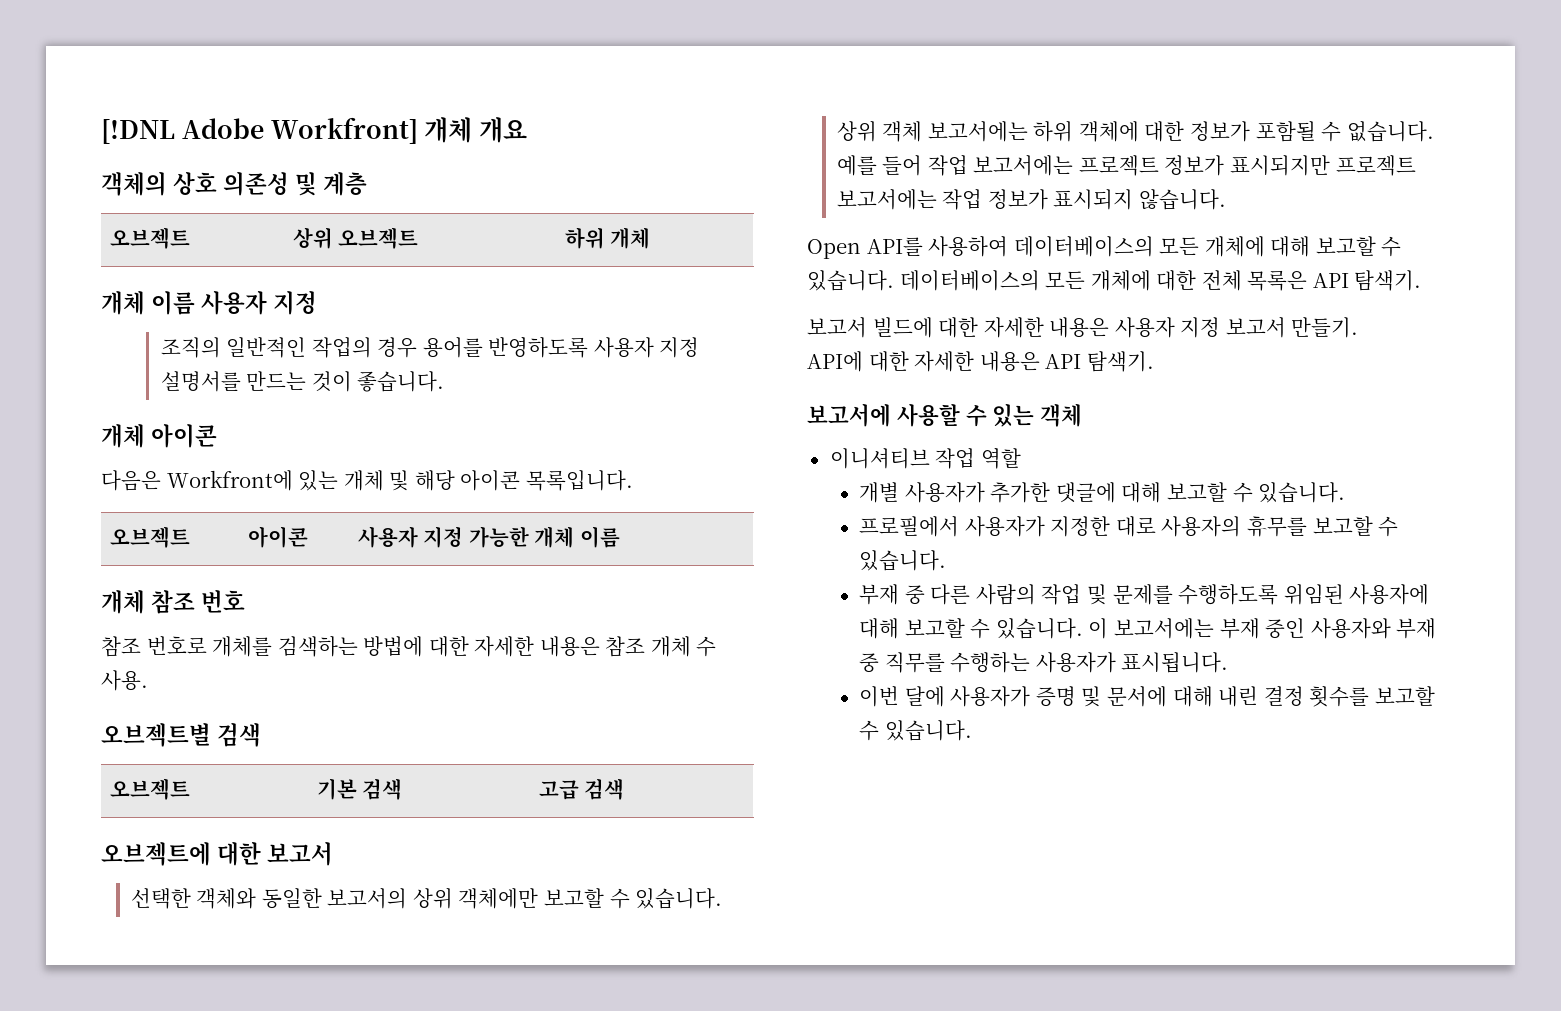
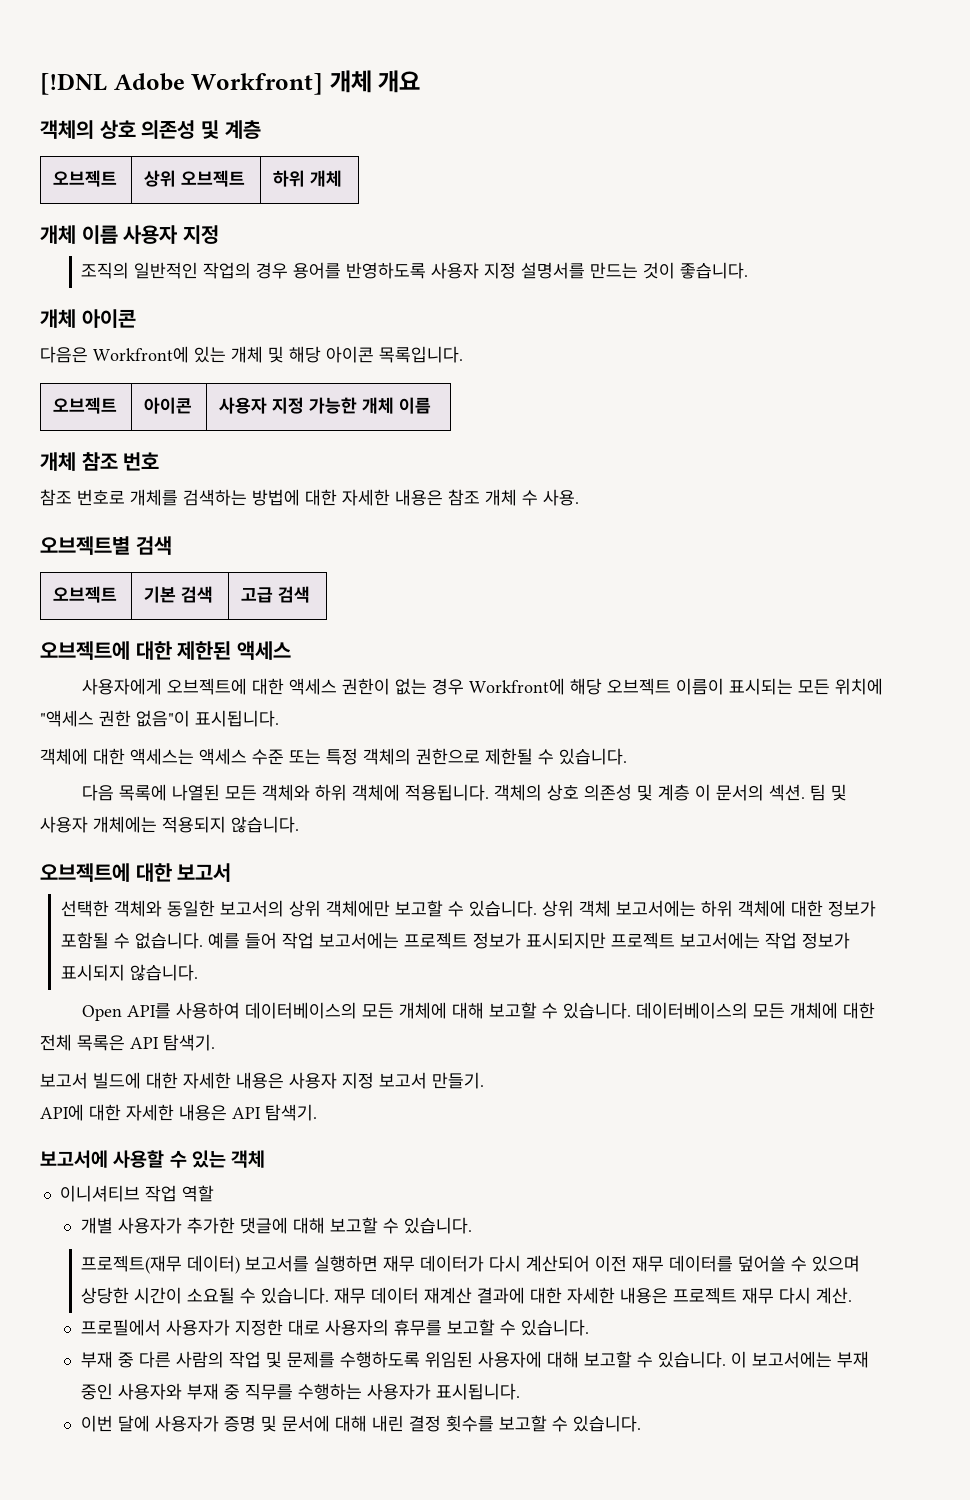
+ 오브젝트에 대한 제한된 액세스
+ 사용자에게 오브젝트에 대한 액세스 권한이 없는 경우 Workfront에 해당 오브젝트 이름이 표시되는 모든 위치에 "액세스 권한 없음"이 표시됩니다.
+ 객체에 대한 액세스는 액세스 수준 또는 특정 객체의 권한으로 제한될 수 있습니다.
+ 다음 목록에 나열된 모든 객체와 하위 객체에 적용됩니다. 객체의 상호 의존성 및 계층 이 문서의 섹션. 팀 및 사용자 개체에는 적용되지 않습니다.
+ 프로젝트(재무 데이터) 보고서를 실행하면 재무 데이터가 다시 계산되어 이전 재무 데이터를 덮어쓸 수 있으며 상당한 시간이 소요될 수 있습니다. 재무 데이터 재계산 결과에 대한 자세한 내용은 프로젝트 재무 다시 계산.

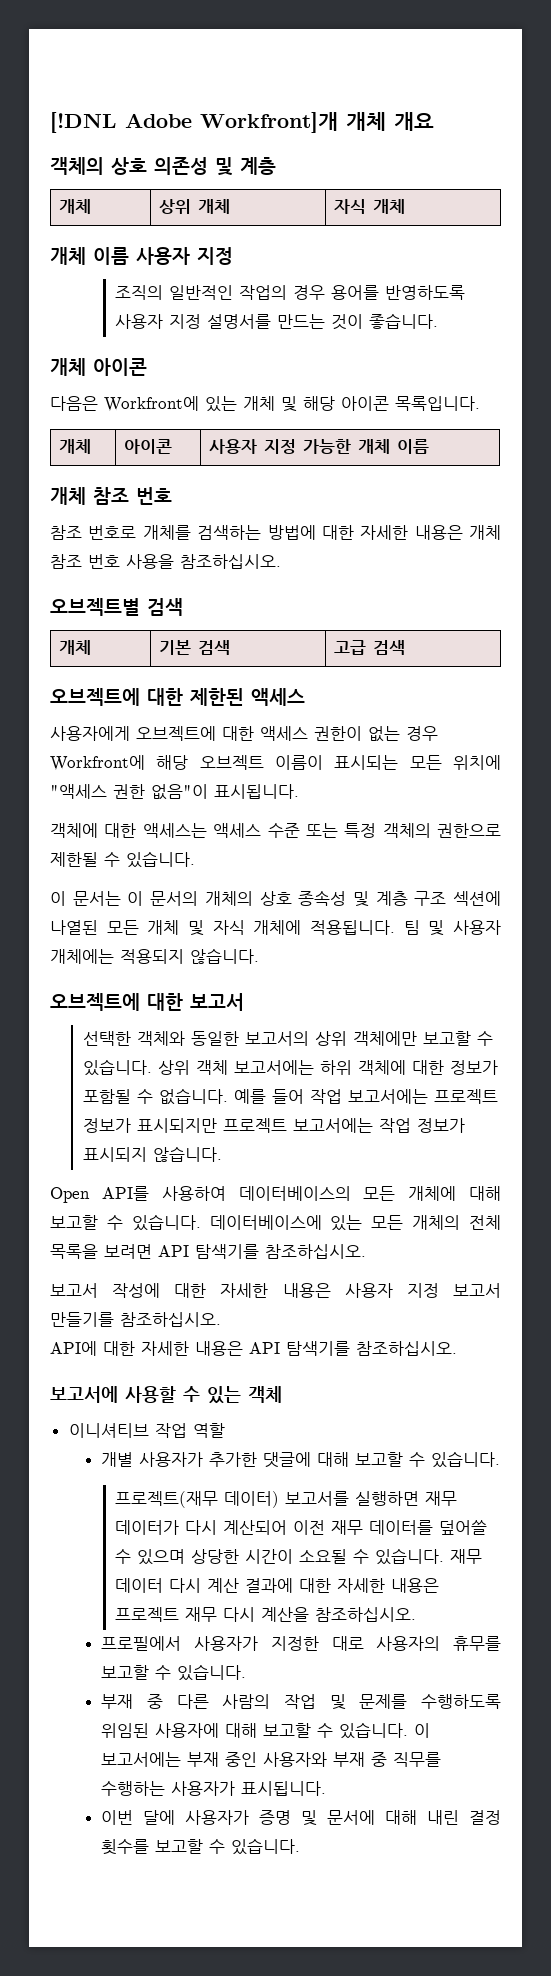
- [!DNL Adobe Workfront] 개체 개요
+ [!DNL Adobe Workfront]개 개체 개요
- 오브젝트 | 상위 오브젝트 | 하위 개체
+ 개체 | 상위 개체 | 자식 개체
- 오브젝트 | 아이콘 | 사용자 지정 가능한 개체 이름
+ 개체 | 아이콘 | 사용자 지정 가능한 개체 이름
- 참조 번호로 개체를 검색하는 방법에 대한 자세한 내용은 참조 개체 수 사용.
+ 참조 번호로 개체를 검색하는 방법에 대한 자세한 내용은 개체 참조 번호 사용을 참조하십시오.
- 오브젝트 | 기본 검색 | 고급 검색
+ 개체 | 기본 검색 | 고급 검색
- 다음 목록에 나열된 모든 객체와 하위 객체에 적용됩니다. 객체의 상호 의존성 및 계층 이 문서의 섹션.
+ 이 문서는 이 문서의 개체의 상호 종속성 및 계층 구조 섹션에 나열된 모든 개체 및 자식 개체에 적용됩니다.
- 데이터베이스의 모든 개체에 대한 전체 목록은 API 탐색기.
- 보고서 빌드에 대한 자세한 내용은 사용자 지정 보고서 만들기.
+ 데이터베이스에 있는 모든 개체의 전체 목록을 보려면 API 탐색기를 참조하십시오.
+ 보고서 작성에 대한 자세한 내용은 사용자 지정 보고서 만들기를 참조하십시오.
- API에 대한 자세한 내용은 API 탐색기.
+ API에 대한 자세한 내용은 API 탐색기를 참조하십시오.
- 재무 데이터 재계산 결과에 대한 자세한 내용은 프로젝트 재무 다시 계산.
+ 재무 데이터 다시 계산 결과에 대한 자세한 내용은 프로젝트 재무 다시 계산을 참조하십시오.

